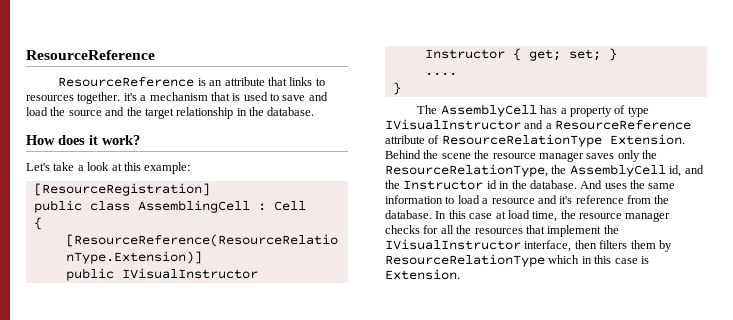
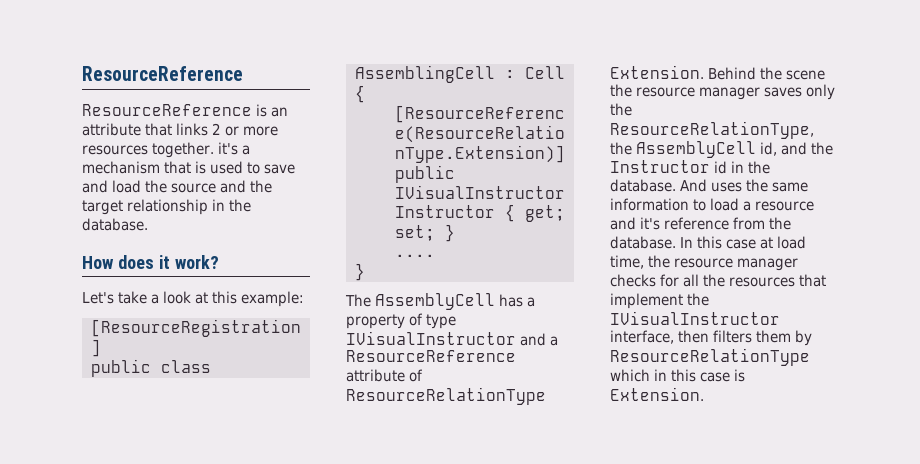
- ResourceReference is an attribute that links to resources together. it's a mechanism that is used to save and load the source and the target relationship in the database.
+ ResourceReference is an attribute that links 2 or more resources together. it's a mechanism that is used to save and load the source and the target relationship in the database.

